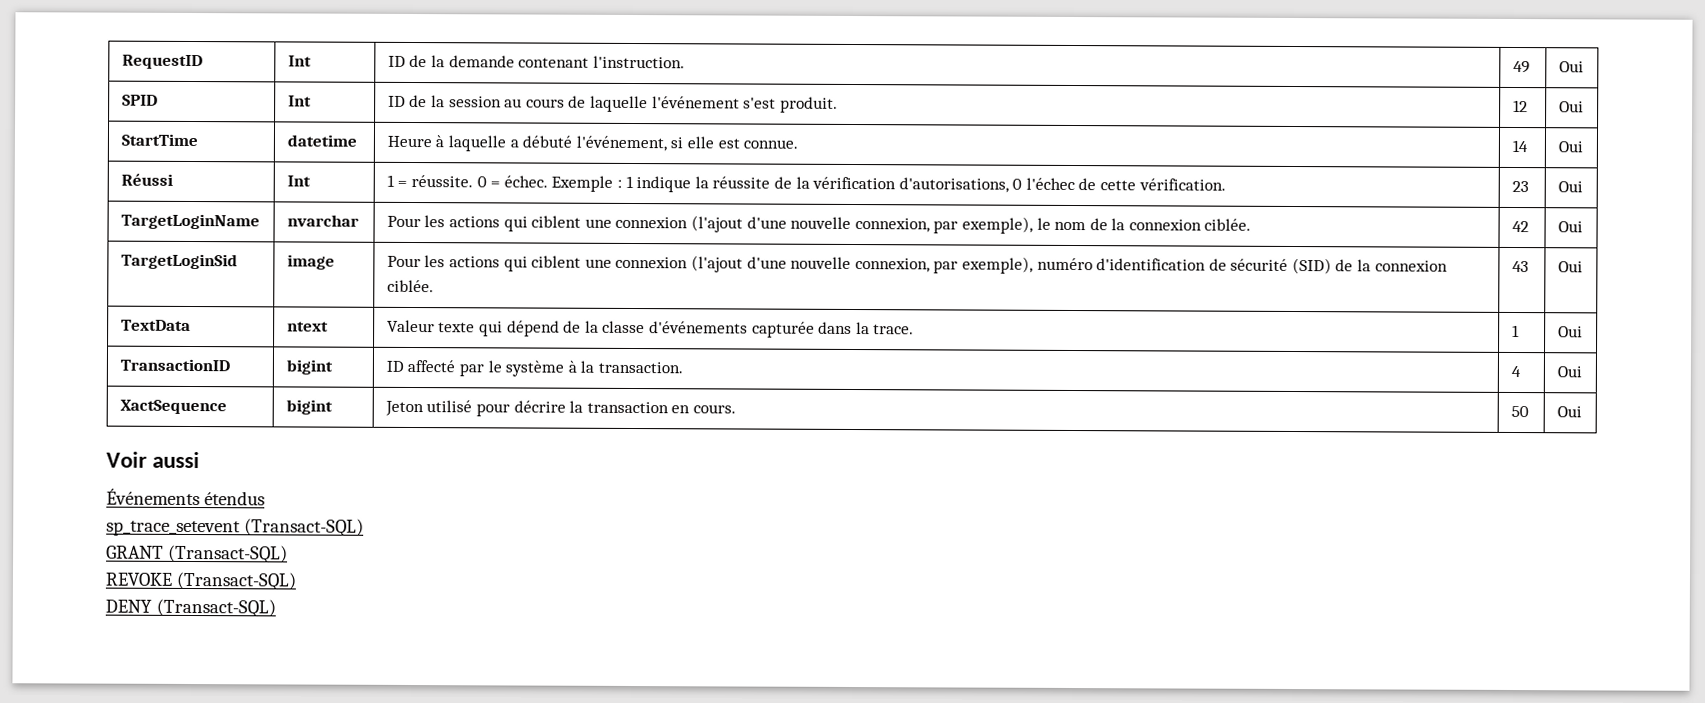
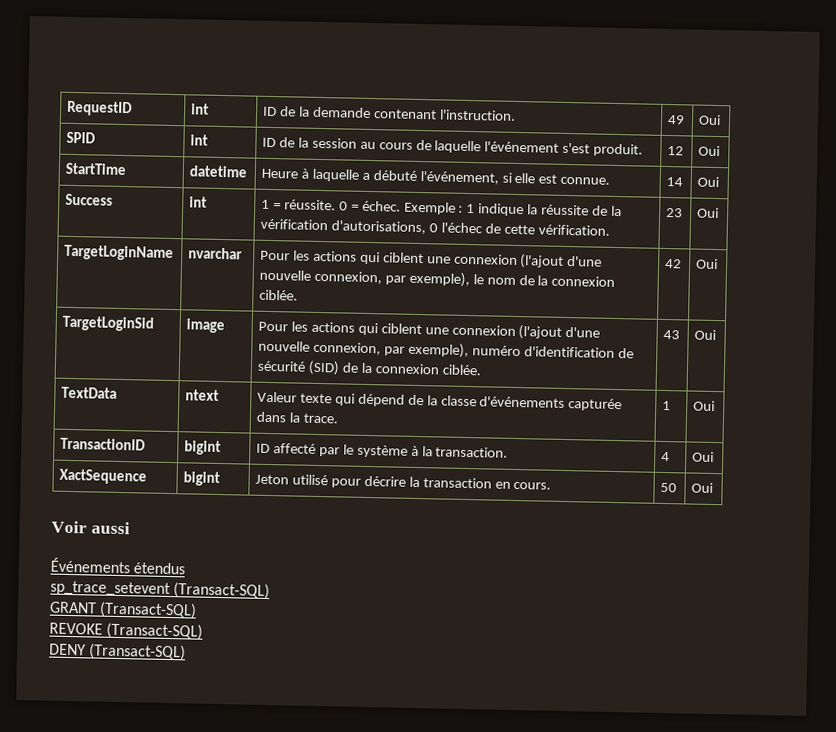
- RequestID | Int | ID de la demande contenant l'instruction. | 49 | Oui
+ RequestID | int | ID de la demande contenant l'instruction. | 49 | Oui
- SPID | Int | ID de la session au cours de laquelle l'événement s'est produit. | 12 | Oui
+ SPID | int | ID de la session au cours de laquelle l'événement s'est produit. | 12 | Oui
- Réussi | Int | 1 = réussite. 0 = échec. Exemple : 1 indique la réussite de la vérification d'autorisations, 0 l'échec de cette vérification. | 23 | Oui
+ Success | int | 1 = réussite. 0 = échec. Exemple : 1 indique la réussite de la vérification d'autorisations, 0 l'échec de cette vérification. | 23 | Oui

